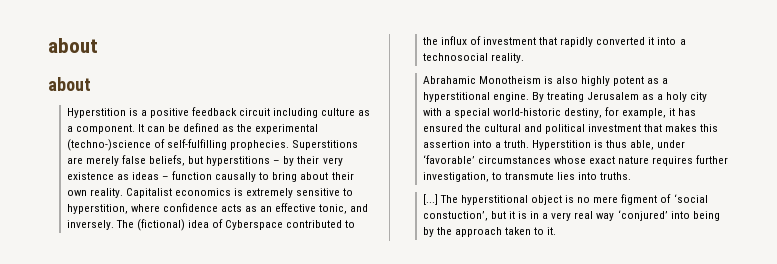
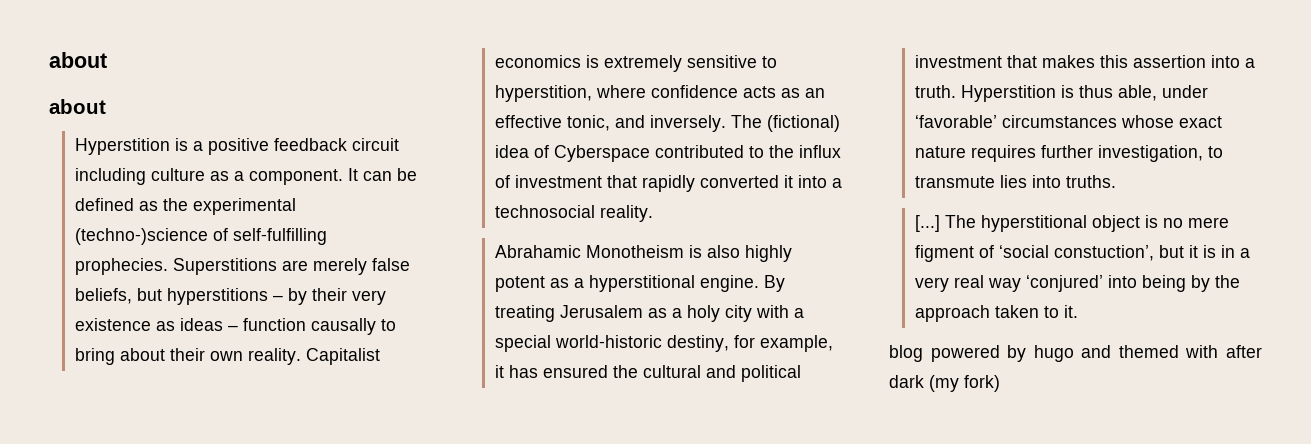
+ blog powered by hugo and themed with after dark (my fork)

